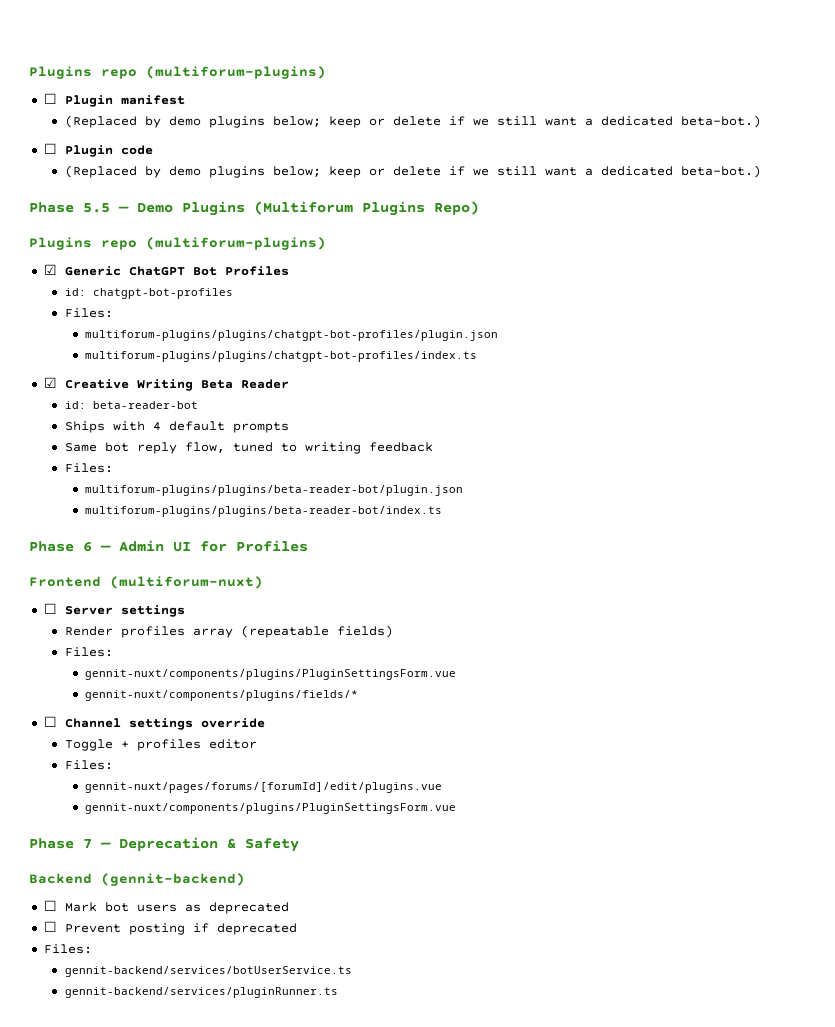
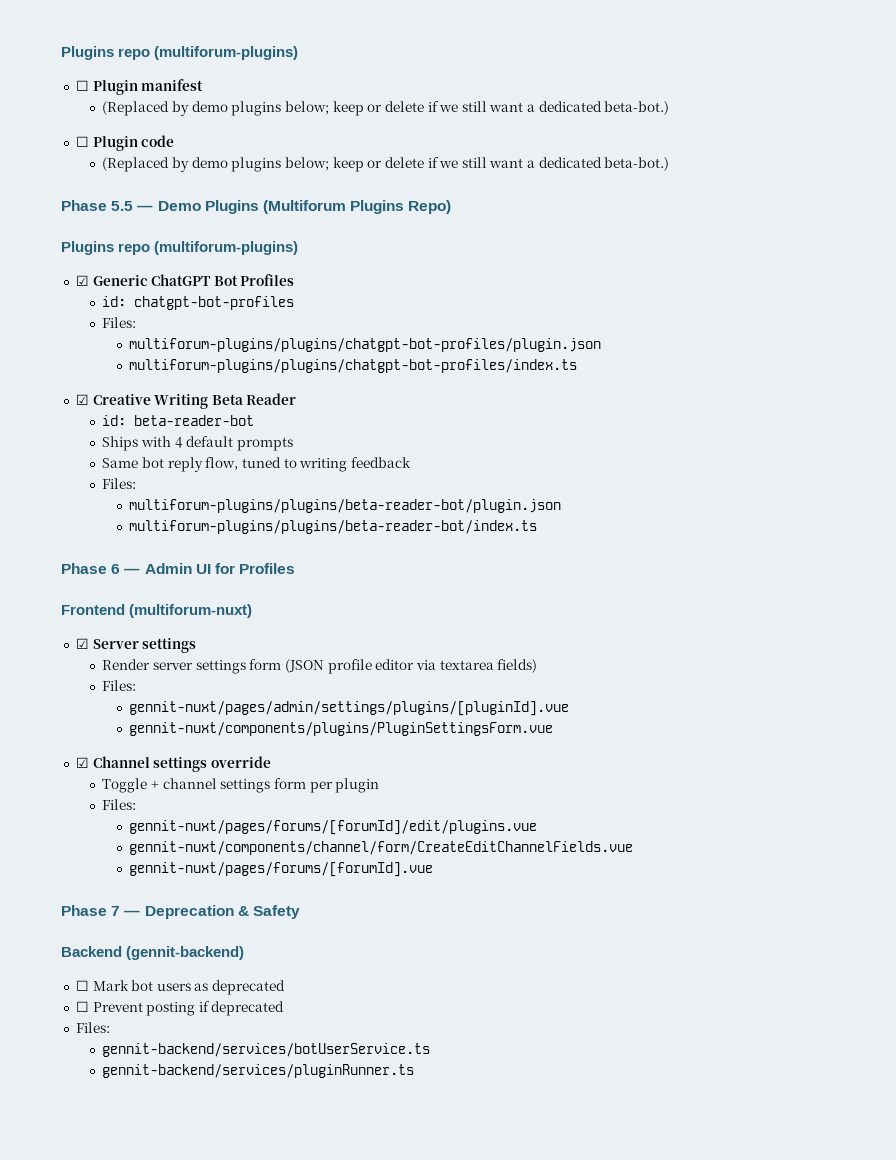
- ☐ Server settings
+ ☑ Server settings
- Render profiles array (repeatable fields)
+ Render server settings form (JSON profile editor via textarea fields)
  Files:
+ gennit-nuxt/pages/admin/settings/plugins/[pluginId].vue
  gennit-nuxt/components/plugins/PluginSettingsForm.vue
- gennit-nuxt/components/plugins/fields/*
- ☐ Channel settings override
+ ☑ Channel settings override
- Toggle + profiles editor
+ Toggle + channel settings form per plugin
  gennit-nuxt/pages/forums/[forumId]/edit/plugins.vue
- gennit-nuxt/components/plugins/PluginSettingsForm.vue
+ gennit-nuxt/components/channel/form/CreateEditChannelFields.vue
+ gennit-nuxt/pages/forums/[forumId].vue

